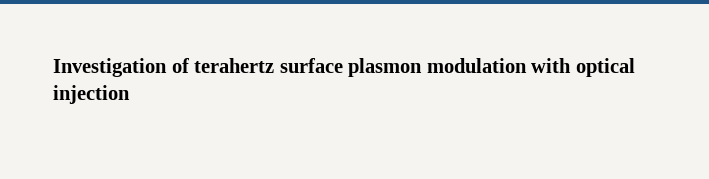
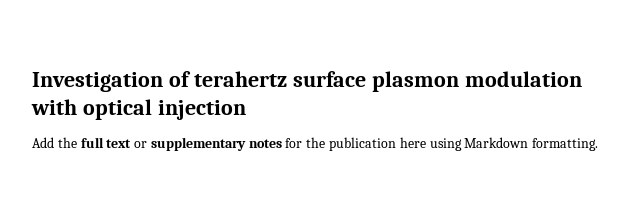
+ Add the full text or supplementary notes for the publication here using Markdown formatting.

